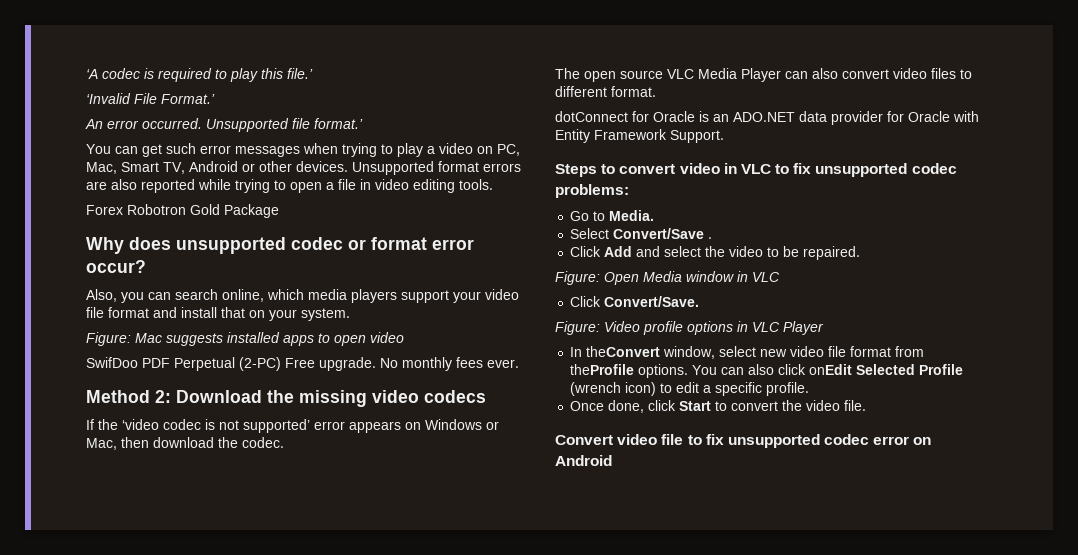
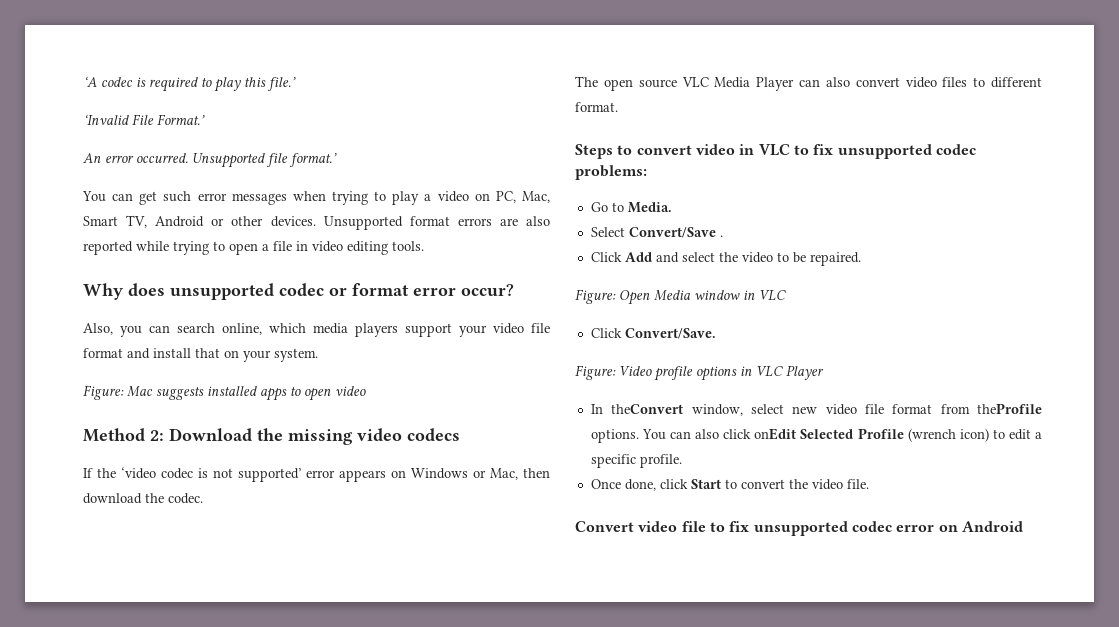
- Forex Robotron Gold Package
- SwifDoo PDF Perpetual (2-PC) Free upgrade. No monthly fees ever.
- dotConnect for Oracle is an ADO.NET data provider for Oracle with Entity Framework Support.

